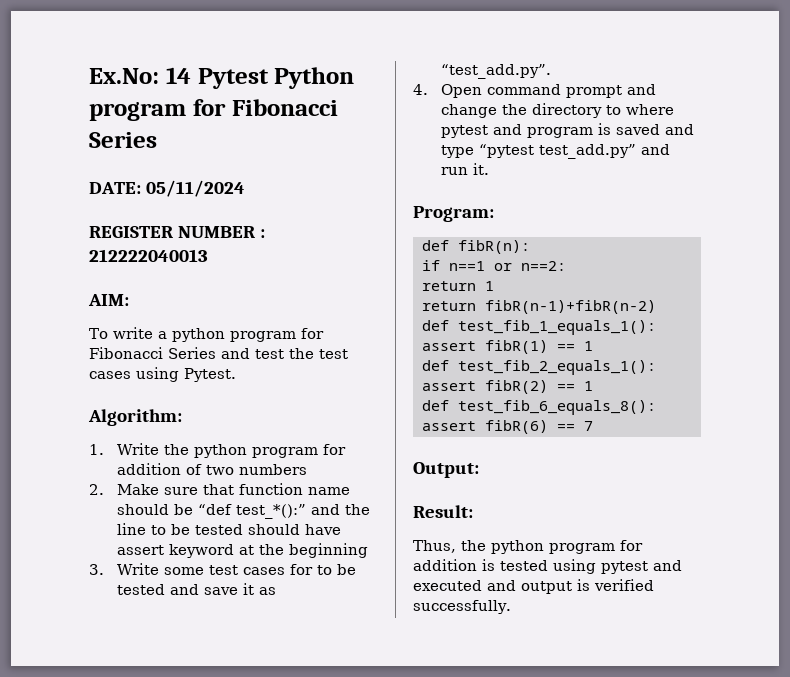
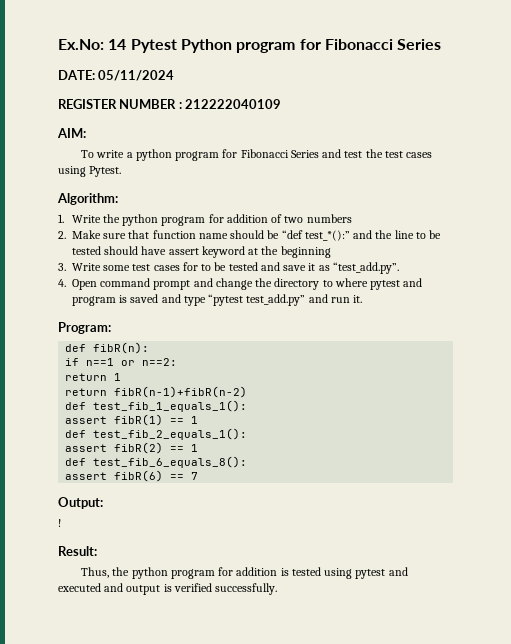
- REGISTER NUMBER : 212222040013
+ REGISTER NUMBER : 212222040109
+ !

